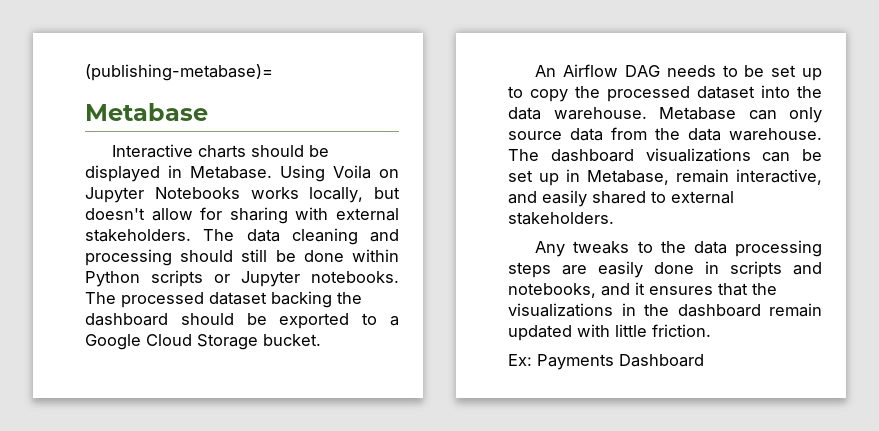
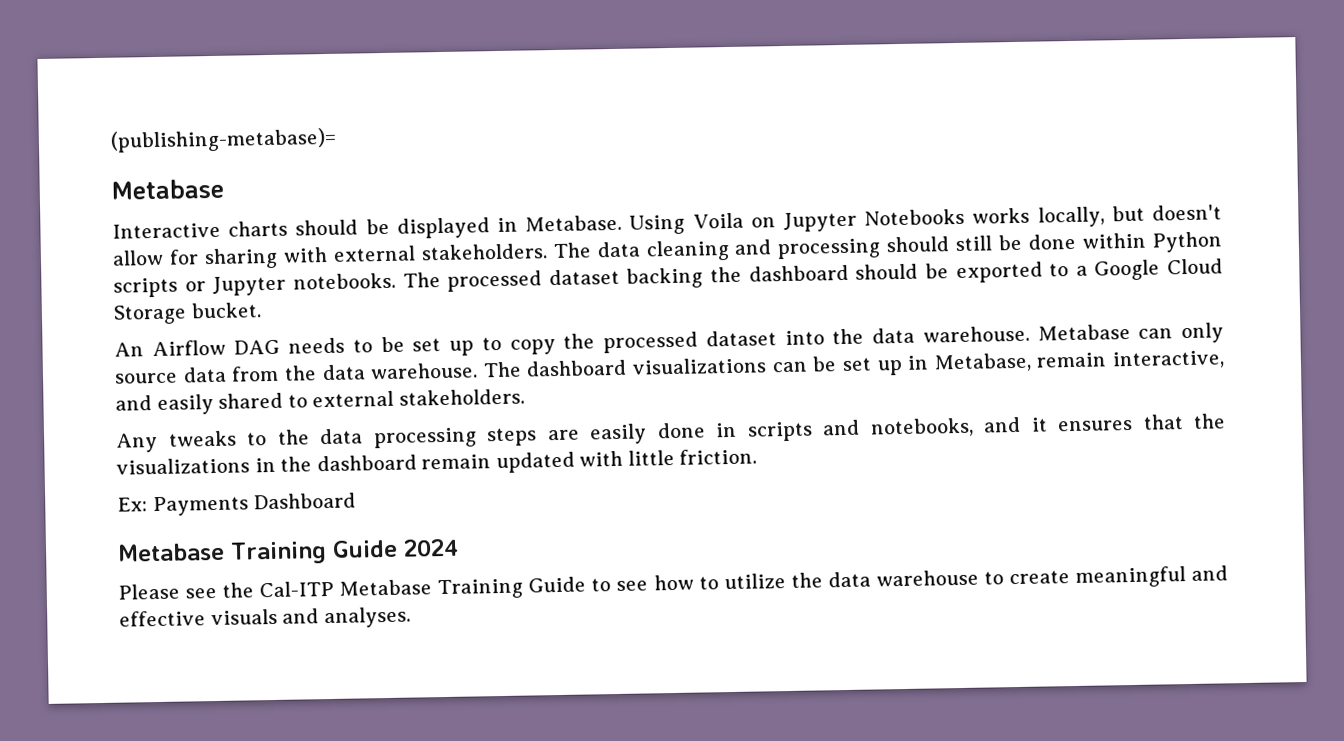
+ Metabase Training Guide 2024
+ Please see the Cal-ITP Metabase Training Guide to see how to utilize the data warehouse to create meaningful and effective visuals and analyses.

